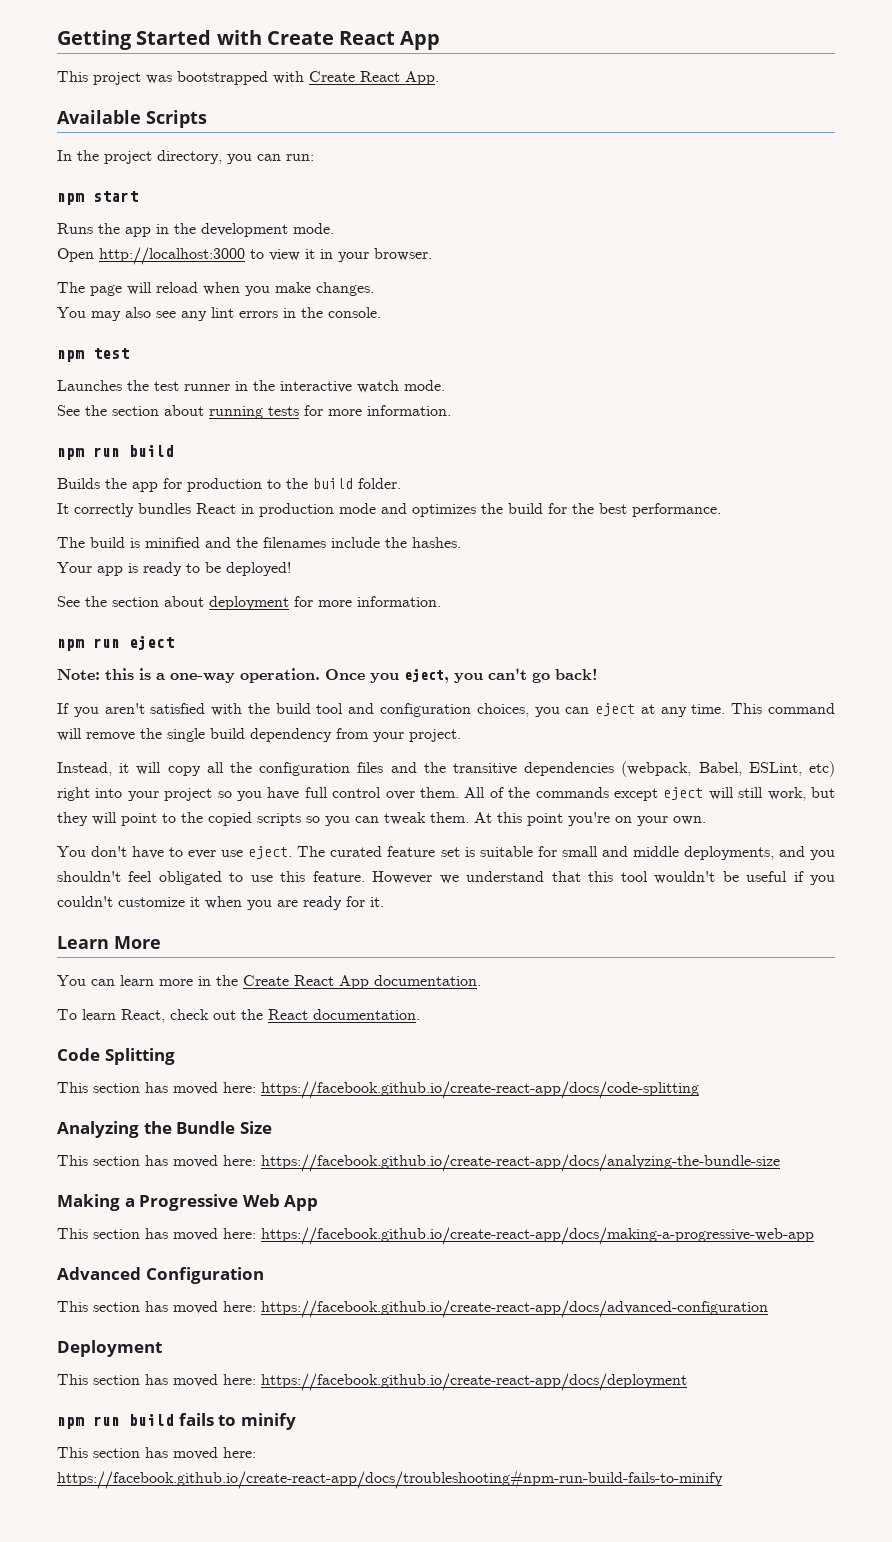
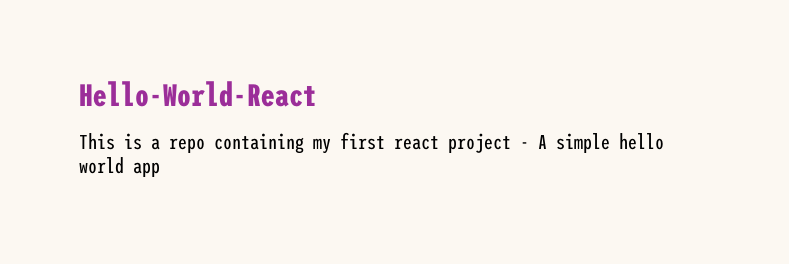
- Getting Started with Create React App
- This project was bootstrapped with Create React App.
- Available Scripts
- In the project directory, you can run:
- npm start
- Runs the app in the development mode.
- Open http://localhost:3000 to view it in your browser.
- The page will reload when you make changes.
- You may also see any lint errors in the console.
- npm test
- Launches the test runner in the interactive watch mode.
- See the section about running tests for more information.
- npm run build
- Builds the app for production to the build folder.
- It correctly bundles React in production mode and optimizes the build for the best performance.
- The build is minified and the filenames include the hashes.
- Your app is ready to be deployed!
- See the section about deployment for more information.
- npm run eject
- Note: this is a one-way operation. Once you eject, you can't go back!
- If you aren't satisfied with the build tool and configuration choices, you can eject at any time. This command will remove the single build dependency from your project.
- Instead, it will copy all the configuration files and the transitive dependencies (webpack, Babel, ESLint, etc) right into your project so you have full control over them. All of the commands except eject will still work, but they will point to the copied scripts so you can tweak them. At this point you're on your own.
- You don't have to ever use eject. The curated feature set is suitable for small and middle deployments, and you shouldn't feel obligated to use this feature. However we understand that this tool wouldn't be useful if you couldn't customize it when you are ready for it.
- Learn More
- You can learn more in the Create React App documentation.
- To learn React, check out the React documentation.
- Code Splitting
- This section has moved here: https://facebook.github.io/create-react-app/docs/code-splitting
- Analyzing the Bundle Size
- This section has moved here: https://facebook.github.io/create-react-app/docs/analyzing-the-bundle-size
- Making a Progressive Web App
- This section has moved here: https://facebook.github.io/create-react-app/docs/making-a-progressive-web-app
- Advanced Configuration
- This section has moved here: https://facebook.github.io/create-react-app/docs/advanced-configuration
- Deployment
- This section has moved here: https://facebook.github.io/create-react-app/docs/deployment
- npm run build fails to minify
- This section has moved here: https://facebook.github.io/create-react-app/docs/troubleshooting#npm-run-build-fails-to-minify
+ Hello-World-React
+ This is a repo containing my first react project - A simple hello world app

